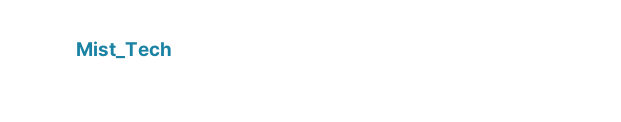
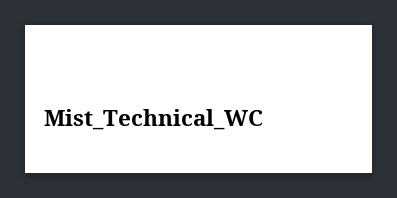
- Mist_Tech
+ Mist_Technical_WC

